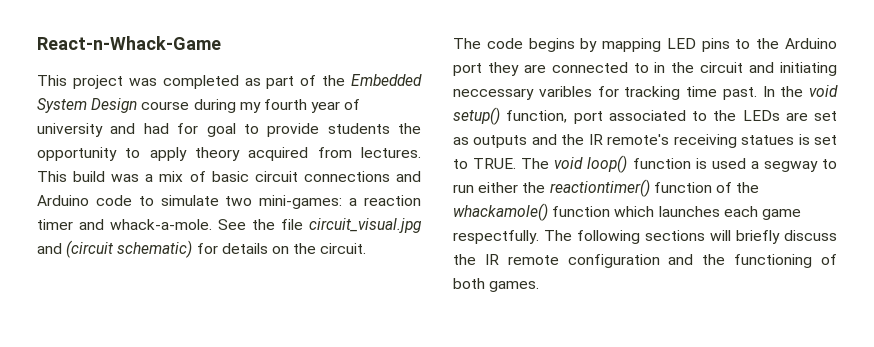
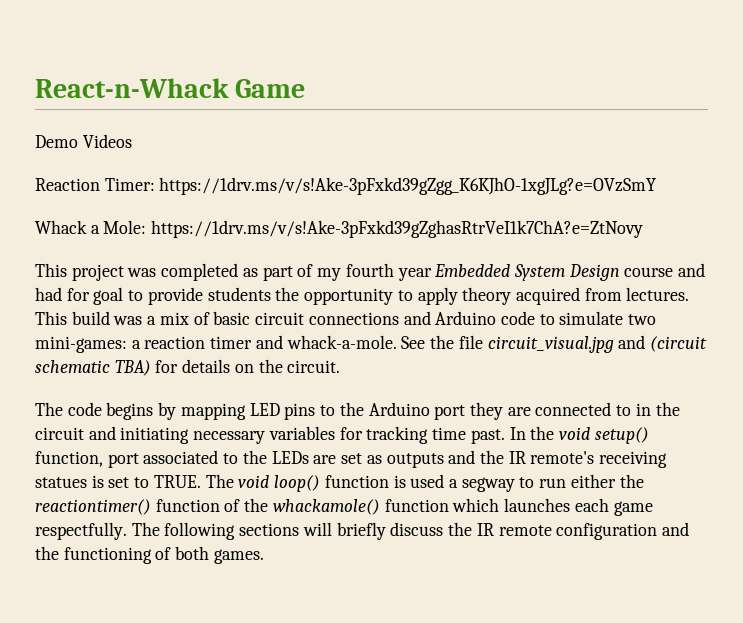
- React-n-Whack-Game
+ React-n-Whack Game
+ Demo Videos
+ Reaction Timer: https://1drv.ms/v/s!Ake-3pFxkd39gZgg_K6KJhO-1xgJLg?e=OVzSmY
+ Whack a Mole: https://1drv.ms/v/s!Ake-3pFxkd39gZghasRtrVeI1k7ChA?e=ZtNovy
- This project was completed as part of the Embedded System Design course during my fourth year of university and had for goal to provide students the opportunity to apply theory acquired from lectures.
+ This project was completed as part of my fourth year Embedded System Design course and had for goal to provide students the opportunity to apply theory acquired from lectures.
- See the file circuit_visual.jpg and (circuit schematic) for details on the circuit.
+ See the file circuit_visual.jpg and (circuit schematic TBA) for details on the circuit.
- The code begins by mapping LED pins to the Arduino port they are connected to in the circuit and initiating neccessary varibles for tracking time past.
+ The code begins by mapping LED pins to the Arduino port they are connected to in the circuit and initiating necessary variables for tracking time past.

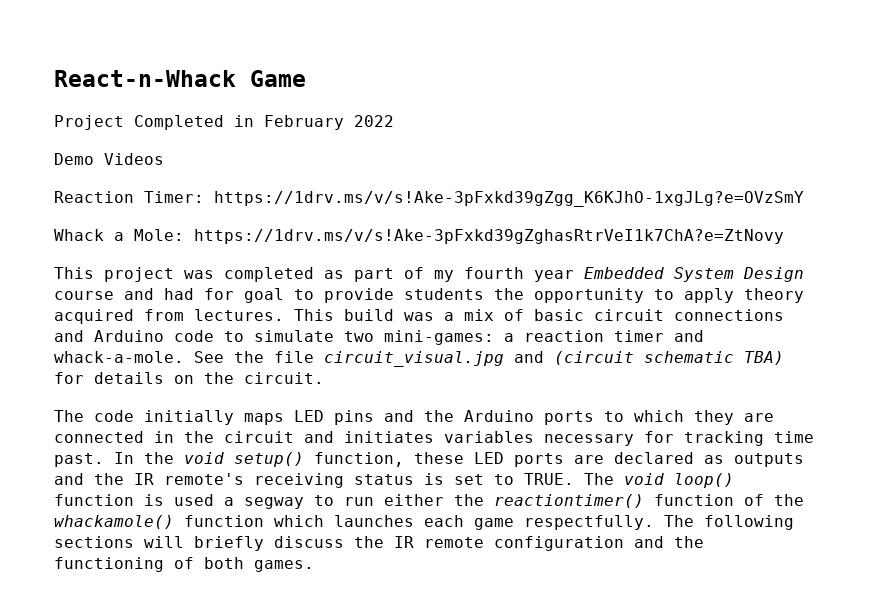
+ Project Completed in February 2022
- The code begins by mapping LED pins to the Arduino port they are connected to in the circuit and initiating necessary variables for tracking time past.
+ The code initially maps LED pins and the Arduino ports to which they are connected in the circuit and initiates variables necessary for tracking time past.
- In the void setup() function, port associated to the LEDs are set as outputs and the IR remote's receiving statues is set to TRUE.
+ In the void setup() function, these LED ports are declared as outputs and the IR remote's receiving status is set to TRUE.

